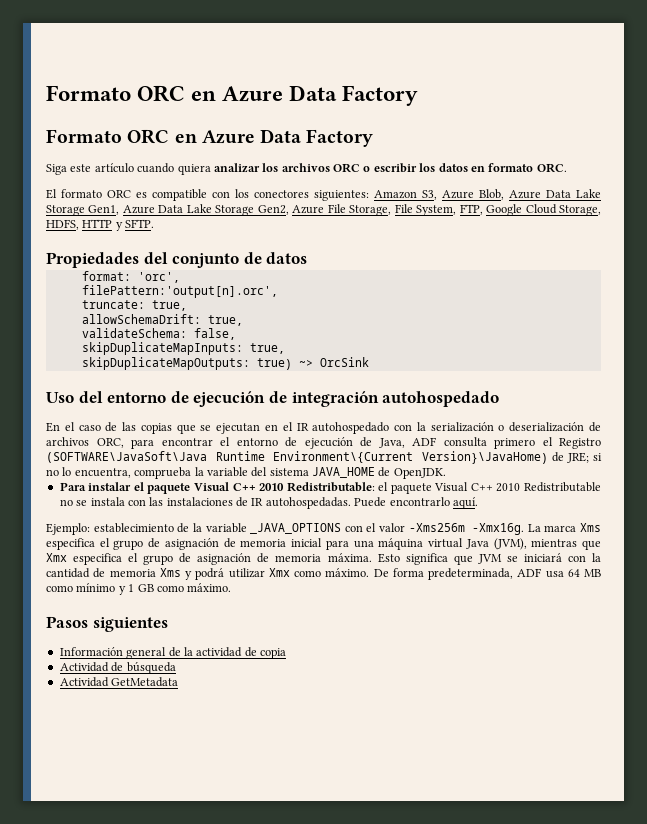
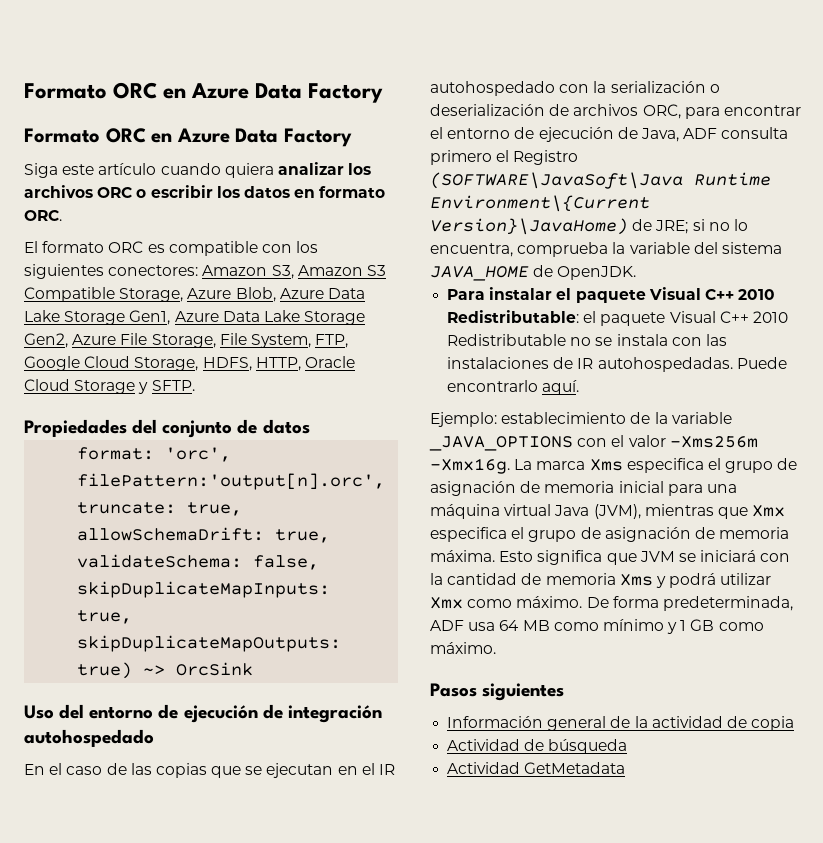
- El formato ORC es compatible con los conectores siguientes: Amazon S3, Azure Blob, Azure Data Lake Storage Gen1, Azure Data Lake Storage Gen2, Azure File Storage, File System, FTP, Google Cloud Storage, HDFS, HTTP y SFTP.
+ El formato ORC es compatible con los siguientes conectores: Amazon S3, Amazon S3 Compatible Storage, Azure Blob, Azure Data Lake Storage Gen1, Azure Data Lake Storage Gen2, Azure File Storage, File System, FTP, Google Cloud Storage, HDFS, HTTP, Oracle Cloud Storage y SFTP.

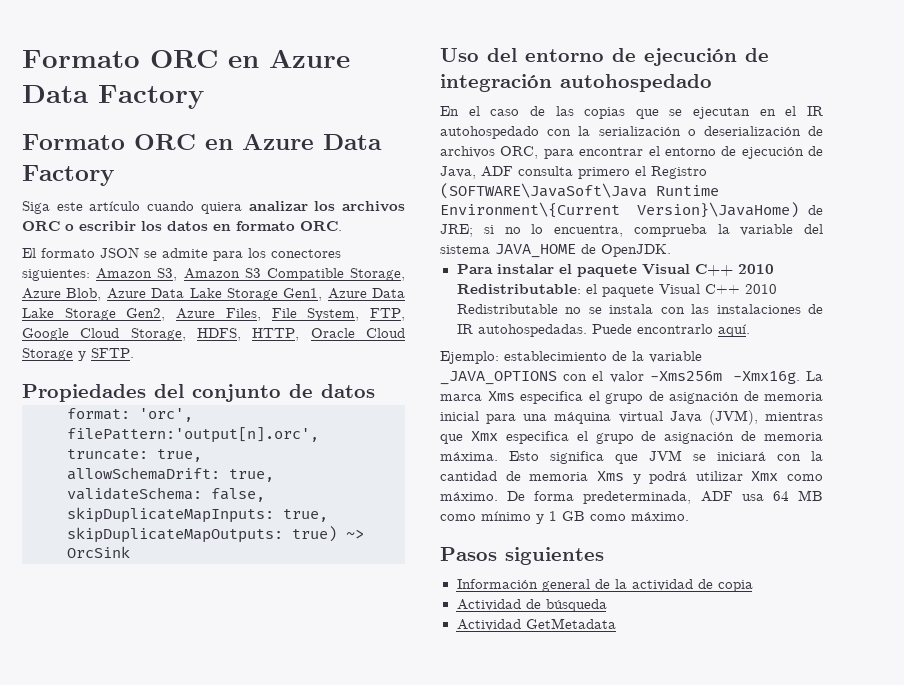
- El formato ORC es compatible con los siguientes conectores: Amazon S3, Amazon S3 Compatible Storage, Azure Blob, Azure Data Lake Storage Gen1, Azure Data Lake Storage Gen2, Azure File Storage, File System, FTP, Google Cloud Storage, HDFS, HTTP, Oracle Cloud Storage y SFTP.
+ El formato JSON se admite para los conectores siguientes: Amazon S3, Amazon S3 Compatible Storage, Azure Blob, Azure Data Lake Storage Gen1, Azure Data Lake Storage Gen2, Azure Files, File System, FTP, Google Cloud Storage, HDFS, HTTP, Oracle Cloud Storage y SFTP.

